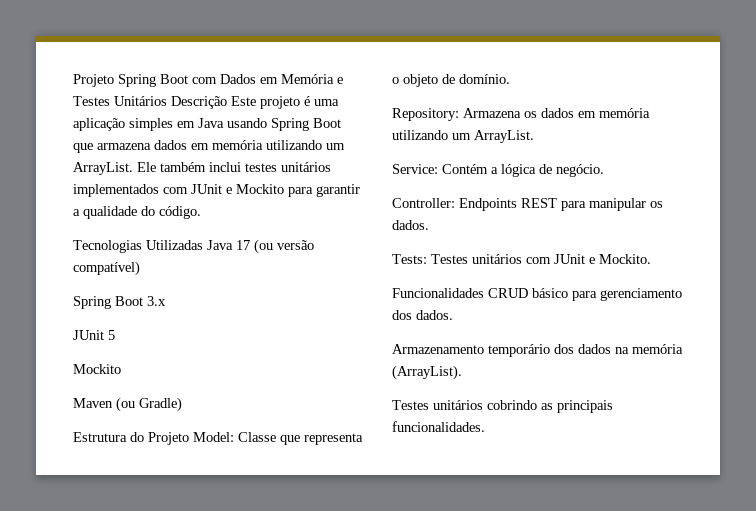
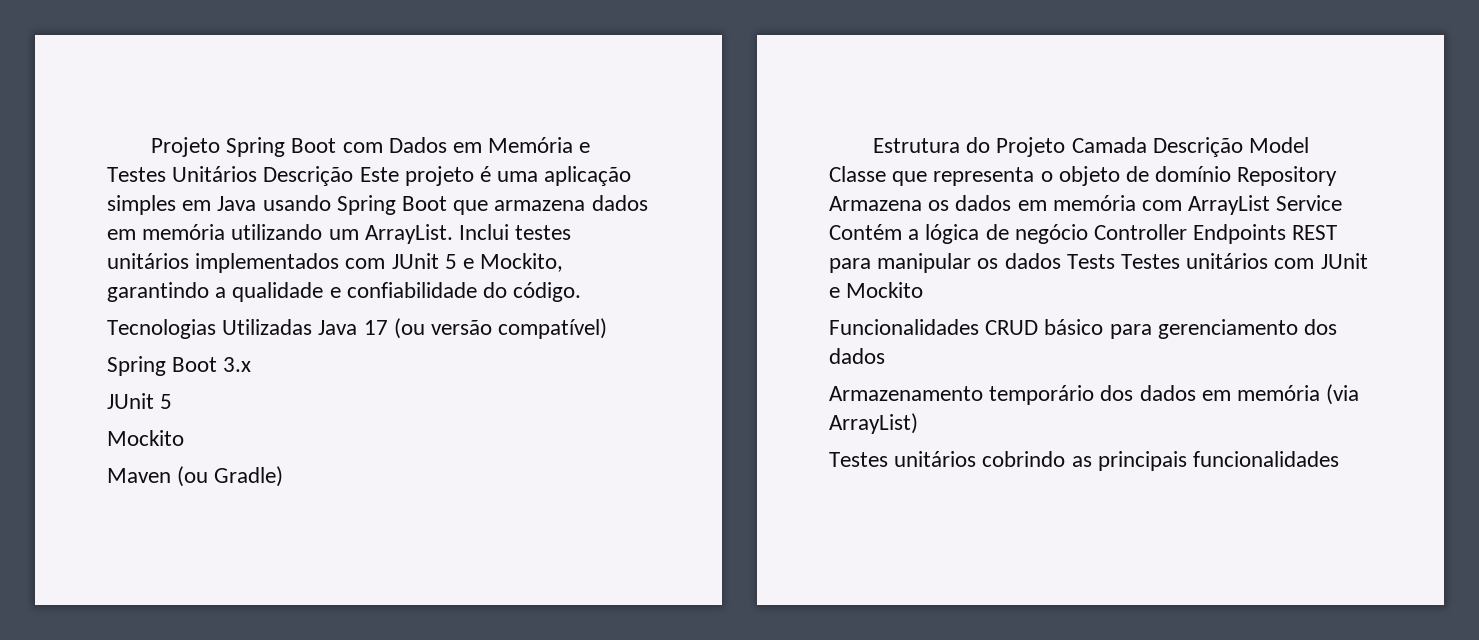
- Ele também inclui testes unitários implementados com JUnit e Mockito para garantir a qualidade do código.
+ Inclui testes unitários implementados com JUnit 5 e Mockito, garantindo a qualidade e confiabilidade do código.
- Estrutura do Projeto Model: Classe que representa o objeto de domínio.
- Repository: Armazena os dados em memória utilizando um ArrayList.
- Service: Contém a lógica de negócio.
- Controller: Endpoints REST para manipular os dados.
- Tests: Testes unitários com JUnit e Mockito.
+ Estrutura do Projeto Camada Descrição Model Classe que representa o objeto de domínio Repository Armazena os dados em memória com ArrayList Service Contém a lógica de negócio Controller Endpoints REST para manipular os dados Tests Testes unitários com JUnit e Mockito
- Funcionalidades CRUD básico para gerenciamento dos dados.
+ Funcionalidades CRUD básico para gerenciamento dos dados
- Armazenamento temporário dos dados na memória (ArrayList).
+ Armazenamento temporário dos dados em memória (via ArrayList)
- Testes unitários cobrindo as principais funcionalidades.
+ Testes unitários cobrindo as principais funcionalidades

